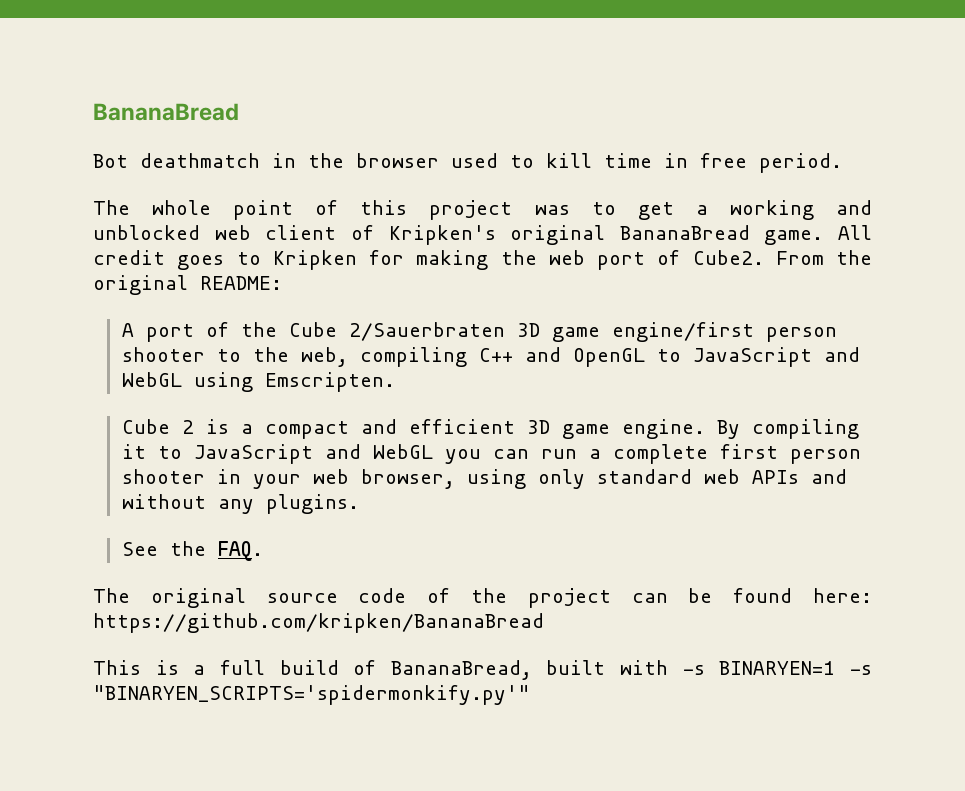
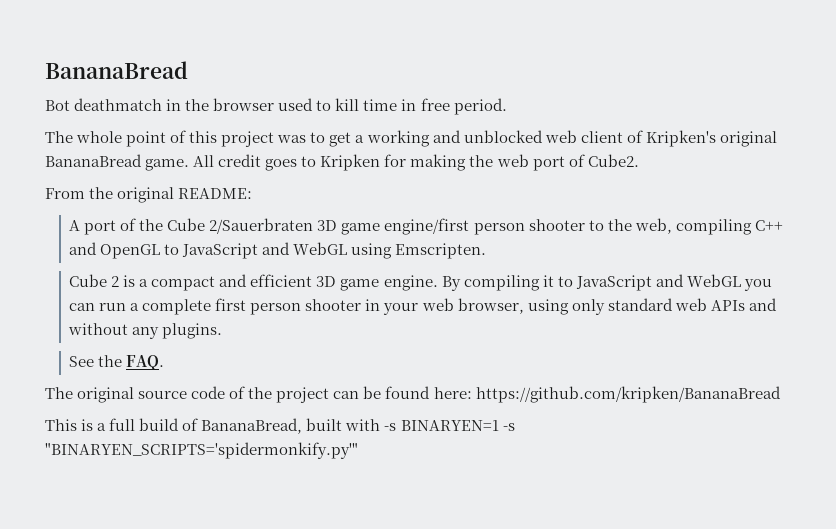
- All credit goes to Kripken for making the web port of Cube2. From the original README:
+ All credit goes to Kripken for making the web port of Cube2.
+ From the original README:

